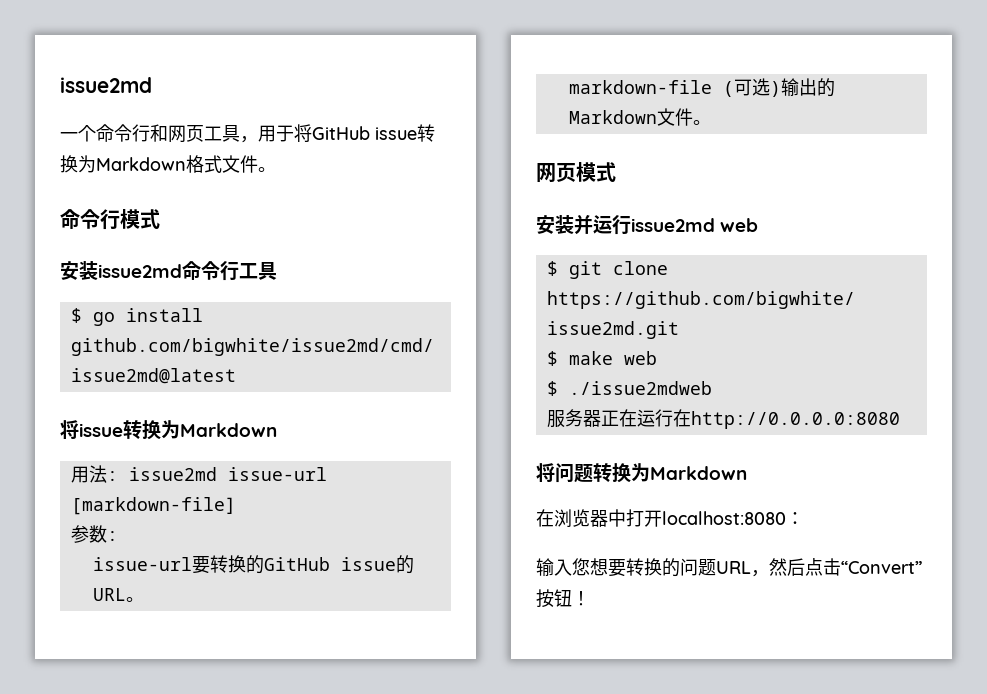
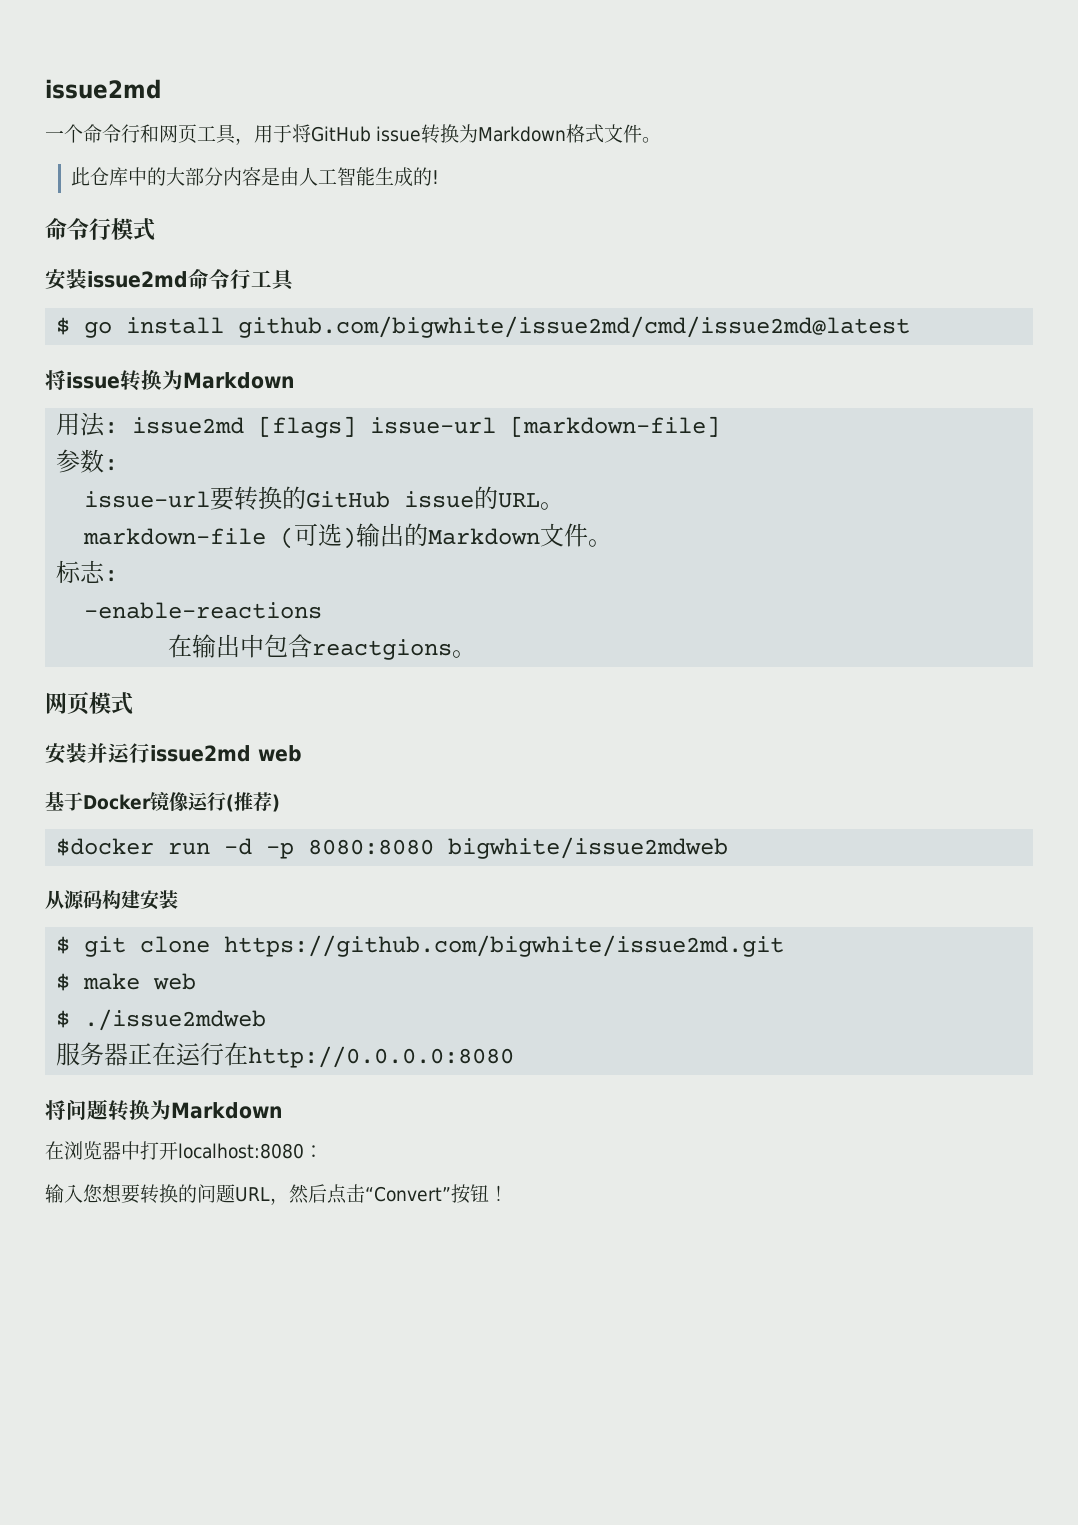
+ 此仓库中的大部分内容是由人工智能生成的!
- 用法: issue2md issue-url [markdown-file]
+ 用法: issue2md [flags] issue-url [markdown-file]
+ 标志:
+ -enable-reactions
+ 在输出中包含reactgions。
+ 基于Docker镜像运行(推荐)
+ $docker run -d -p 8080:8080 bigwhite/issue2mdweb
+ 从源码构建安装

